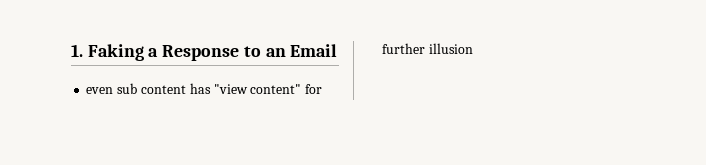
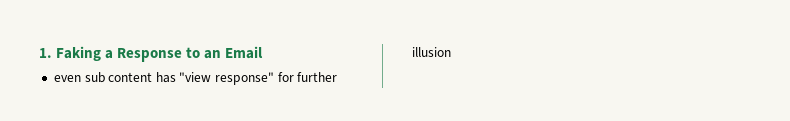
- even sub content has "view content" for further illusion
+ even sub content has "view response" for further illusion

